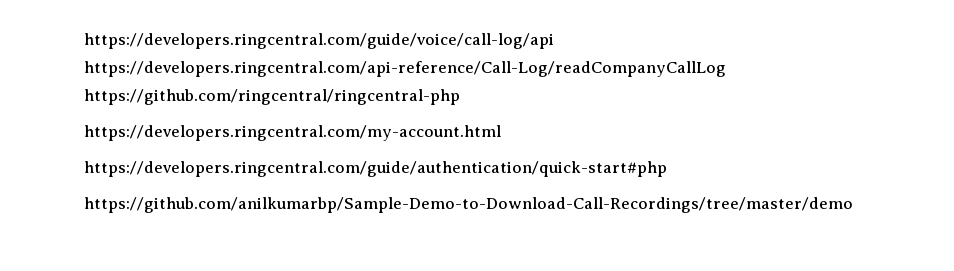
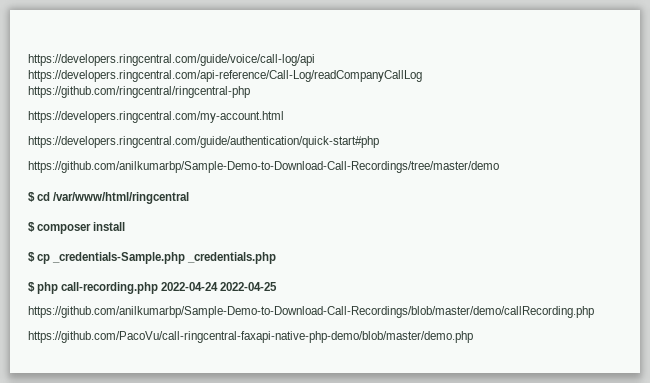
+ $ cd /var/www/html/ringcentral
+ $ composer install
+ $ cp _credentials-Sample.php _credentials.php
+ $ php call-recording.php 2022-04-24 2022-04-25
+ https://github.com/anilkumarbp/Sample-Demo-to-Download-Call-Recordings/blob/master/demo/callRecording.php
+ https://github.com/PacoVu/call-ringcentral-faxapi-native-php-demo/blob/master/demo.php

